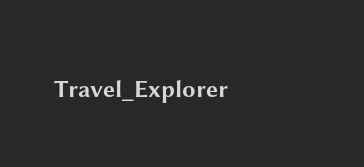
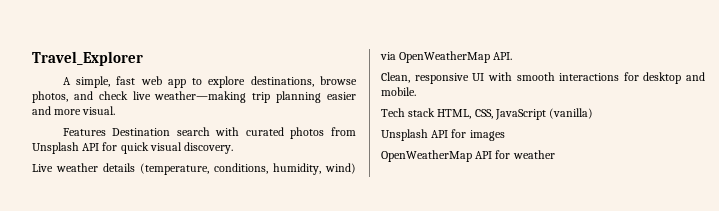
+ A simple, fast web app to explore destinations, browse photos, and check live weather—making trip planning easier and more visual.
+ Features Destination search with curated photos from Unsplash API for quick visual discovery.
+ Live weather details (temperature, conditions, humidity, wind) via OpenWeatherMap API.
+ Clean, responsive UI with smooth interactions for desktop and mobile.
+ Tech stack HTML, CSS, JavaScript (vanilla)
+ Unsplash API for images
+ OpenWeatherMap API for weather

